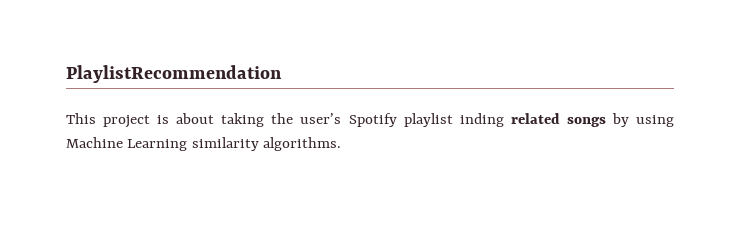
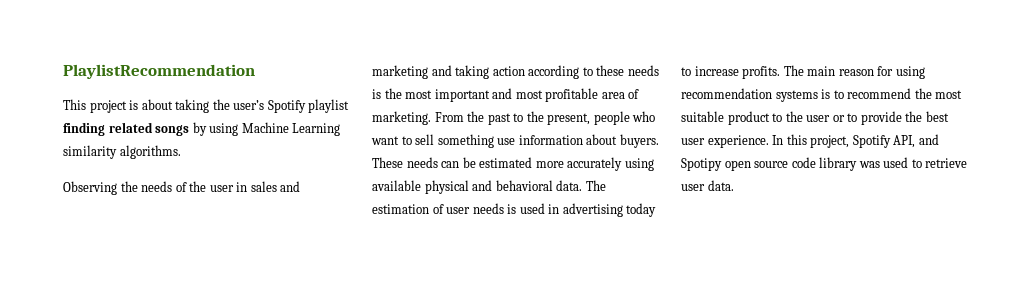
- This project is about taking the user’s Spotify playlist inding related songs by using Machine Learning similarity algorithms.
+ This project is about taking the user’s Spotify playlist finding related songs by using Machine Learning similarity algorithms.
+ Observing the needs of the user in sales and marketing and taking action according to these needs is the most important and most profitable area of marketing. From the past to the present, people who want to sell something use information about buyers. These needs can be estimated more accurately using available physical and behavioral data. The estimation of user needs is used in advertising today to increase profits. The main reason for using recommendation systems is to recommend the most suitable product to the user or to provide the best user experience. In this project, Spotify API, and Spotipy open source code library was used to retrieve user data.

